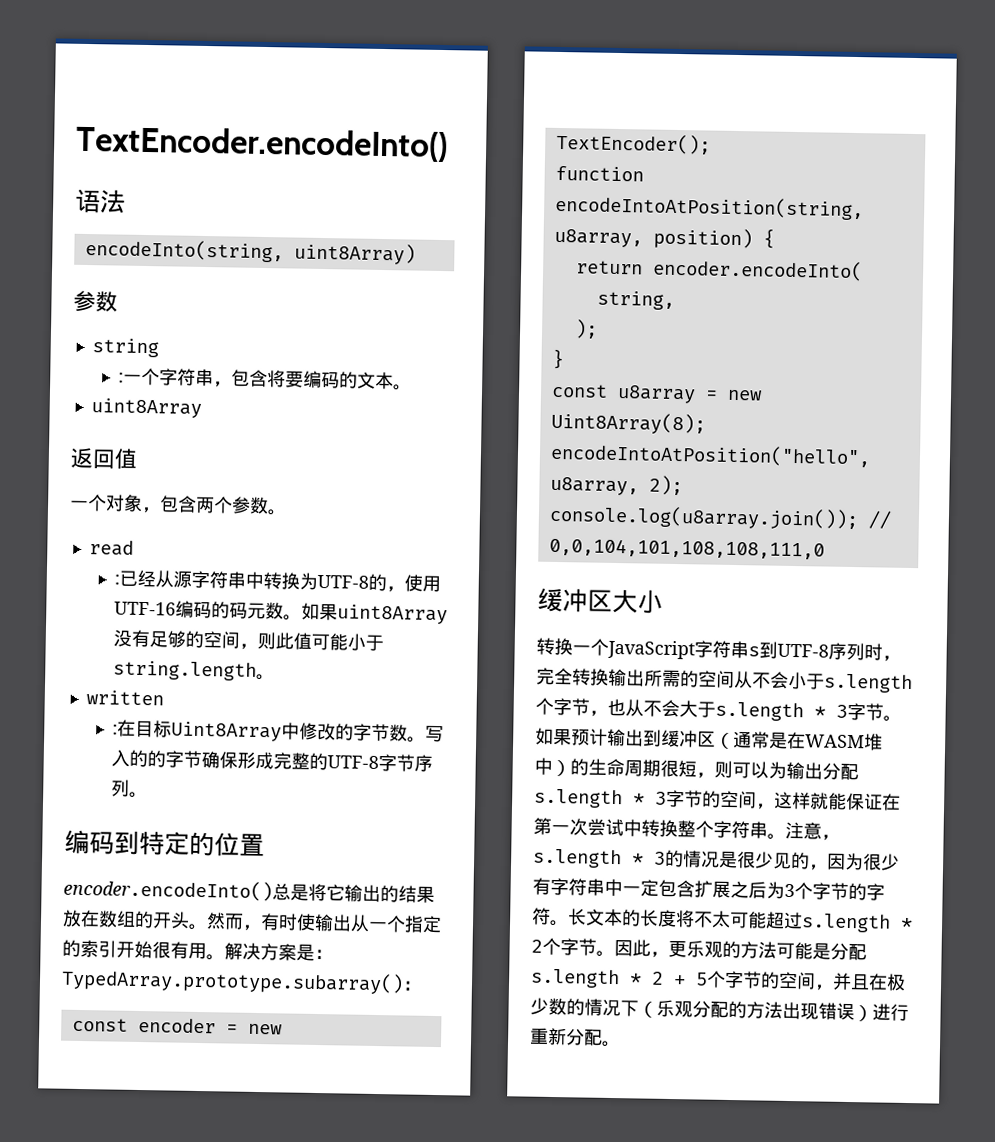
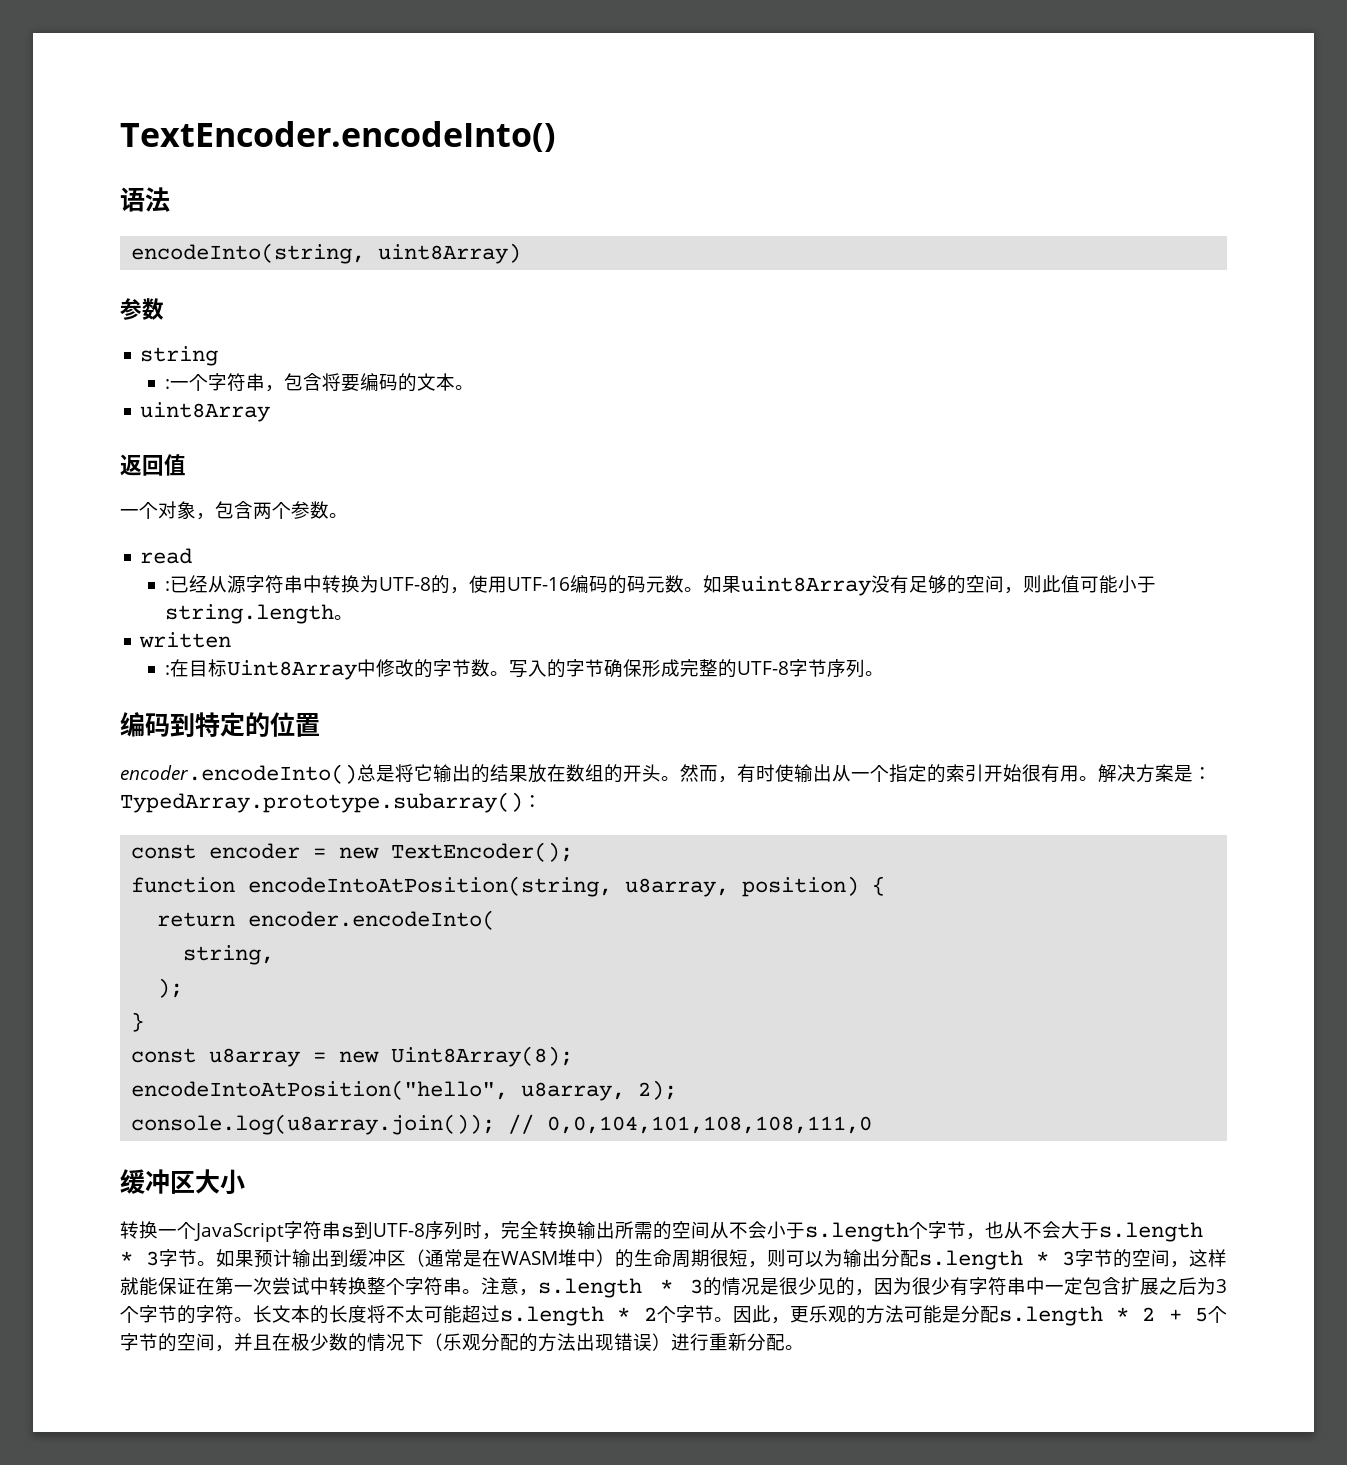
- 写入的的字节确保形成完整的UTF-8字节序列。
+ 写入的字节确保形成完整的UTF-8字节序列。

